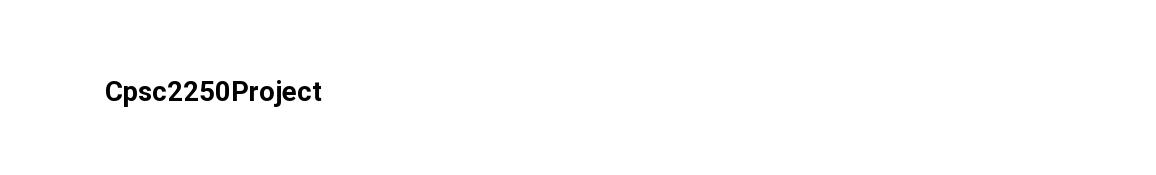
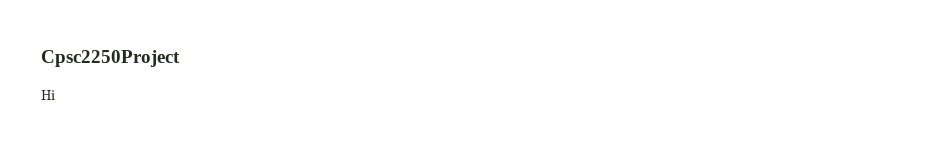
+ Hi

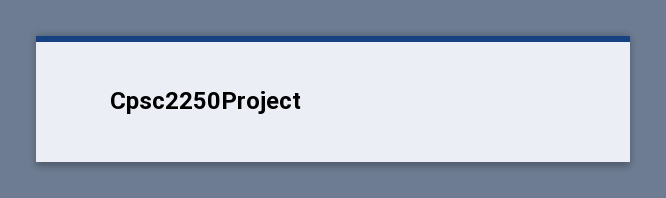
- Hi

